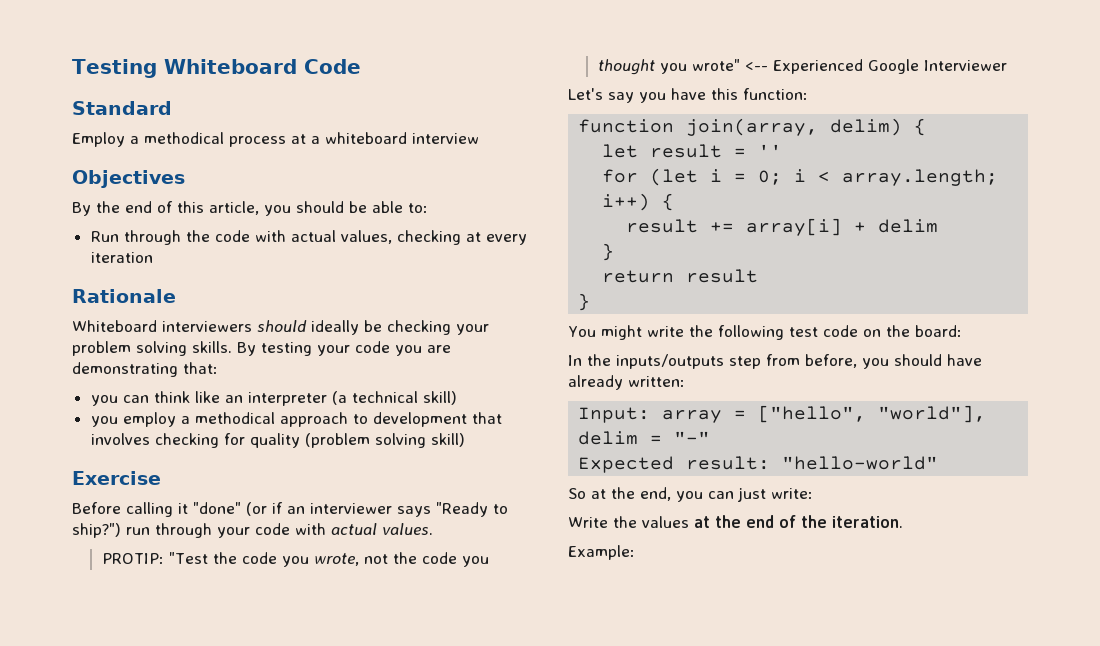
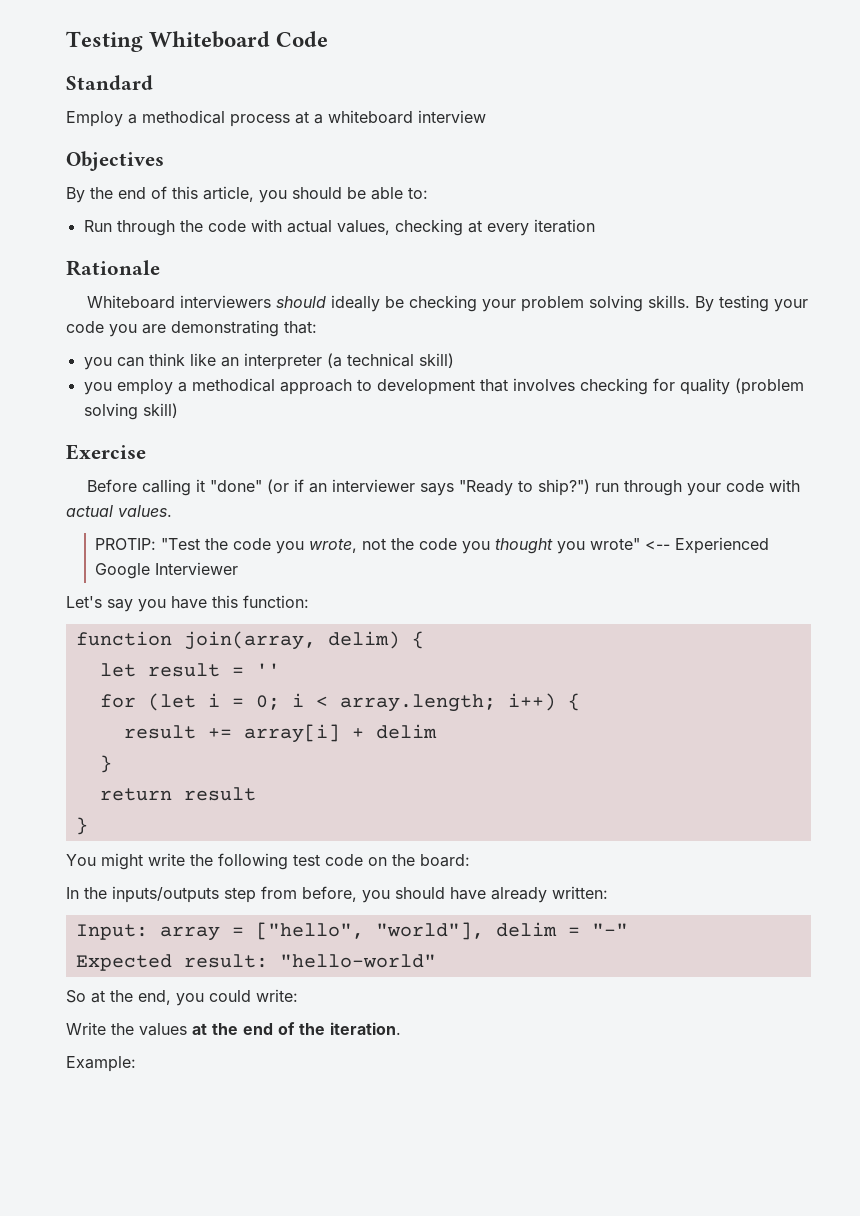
- So at the end, you can just write:
+ So at the end, you could write:

